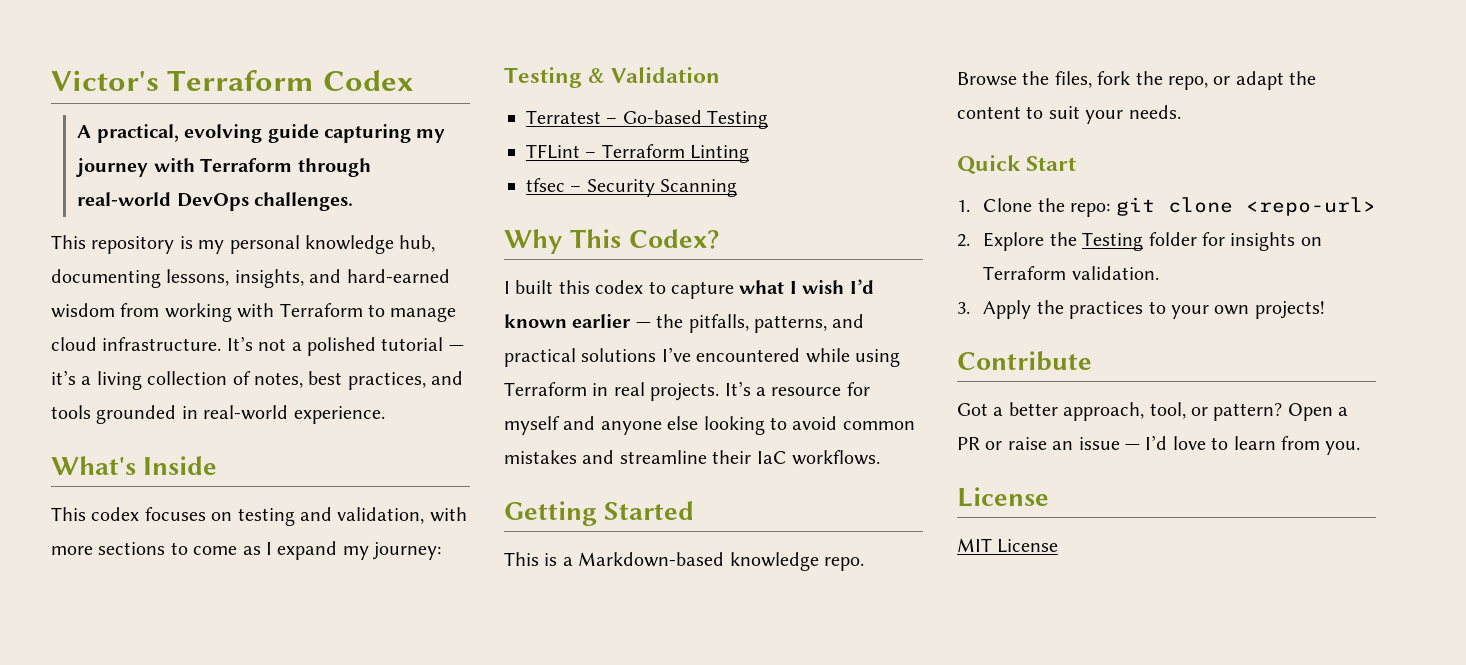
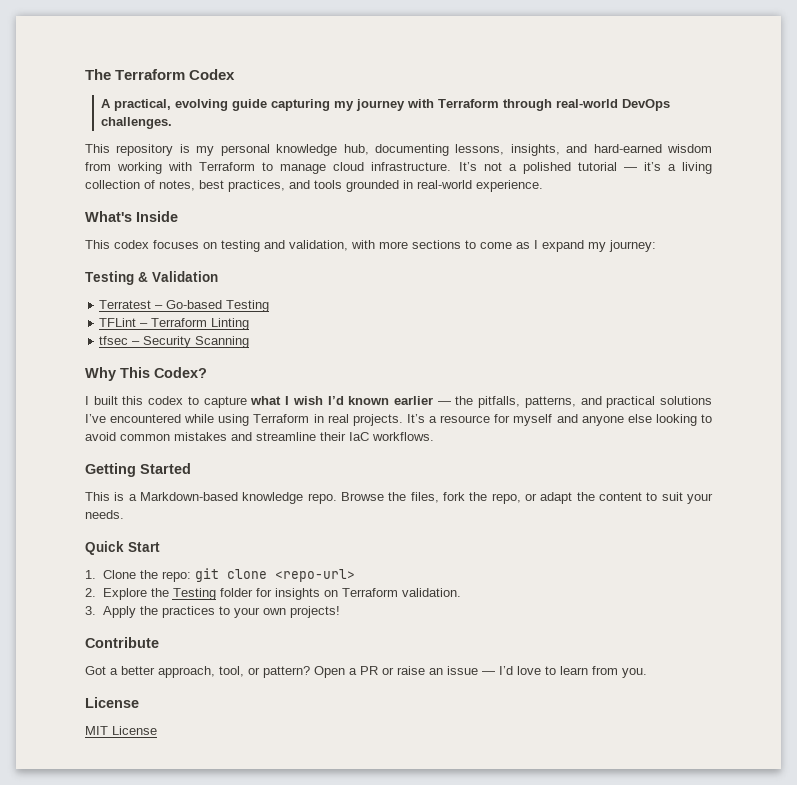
- Victor's Terraform Codex
+ The Terraform Codex

